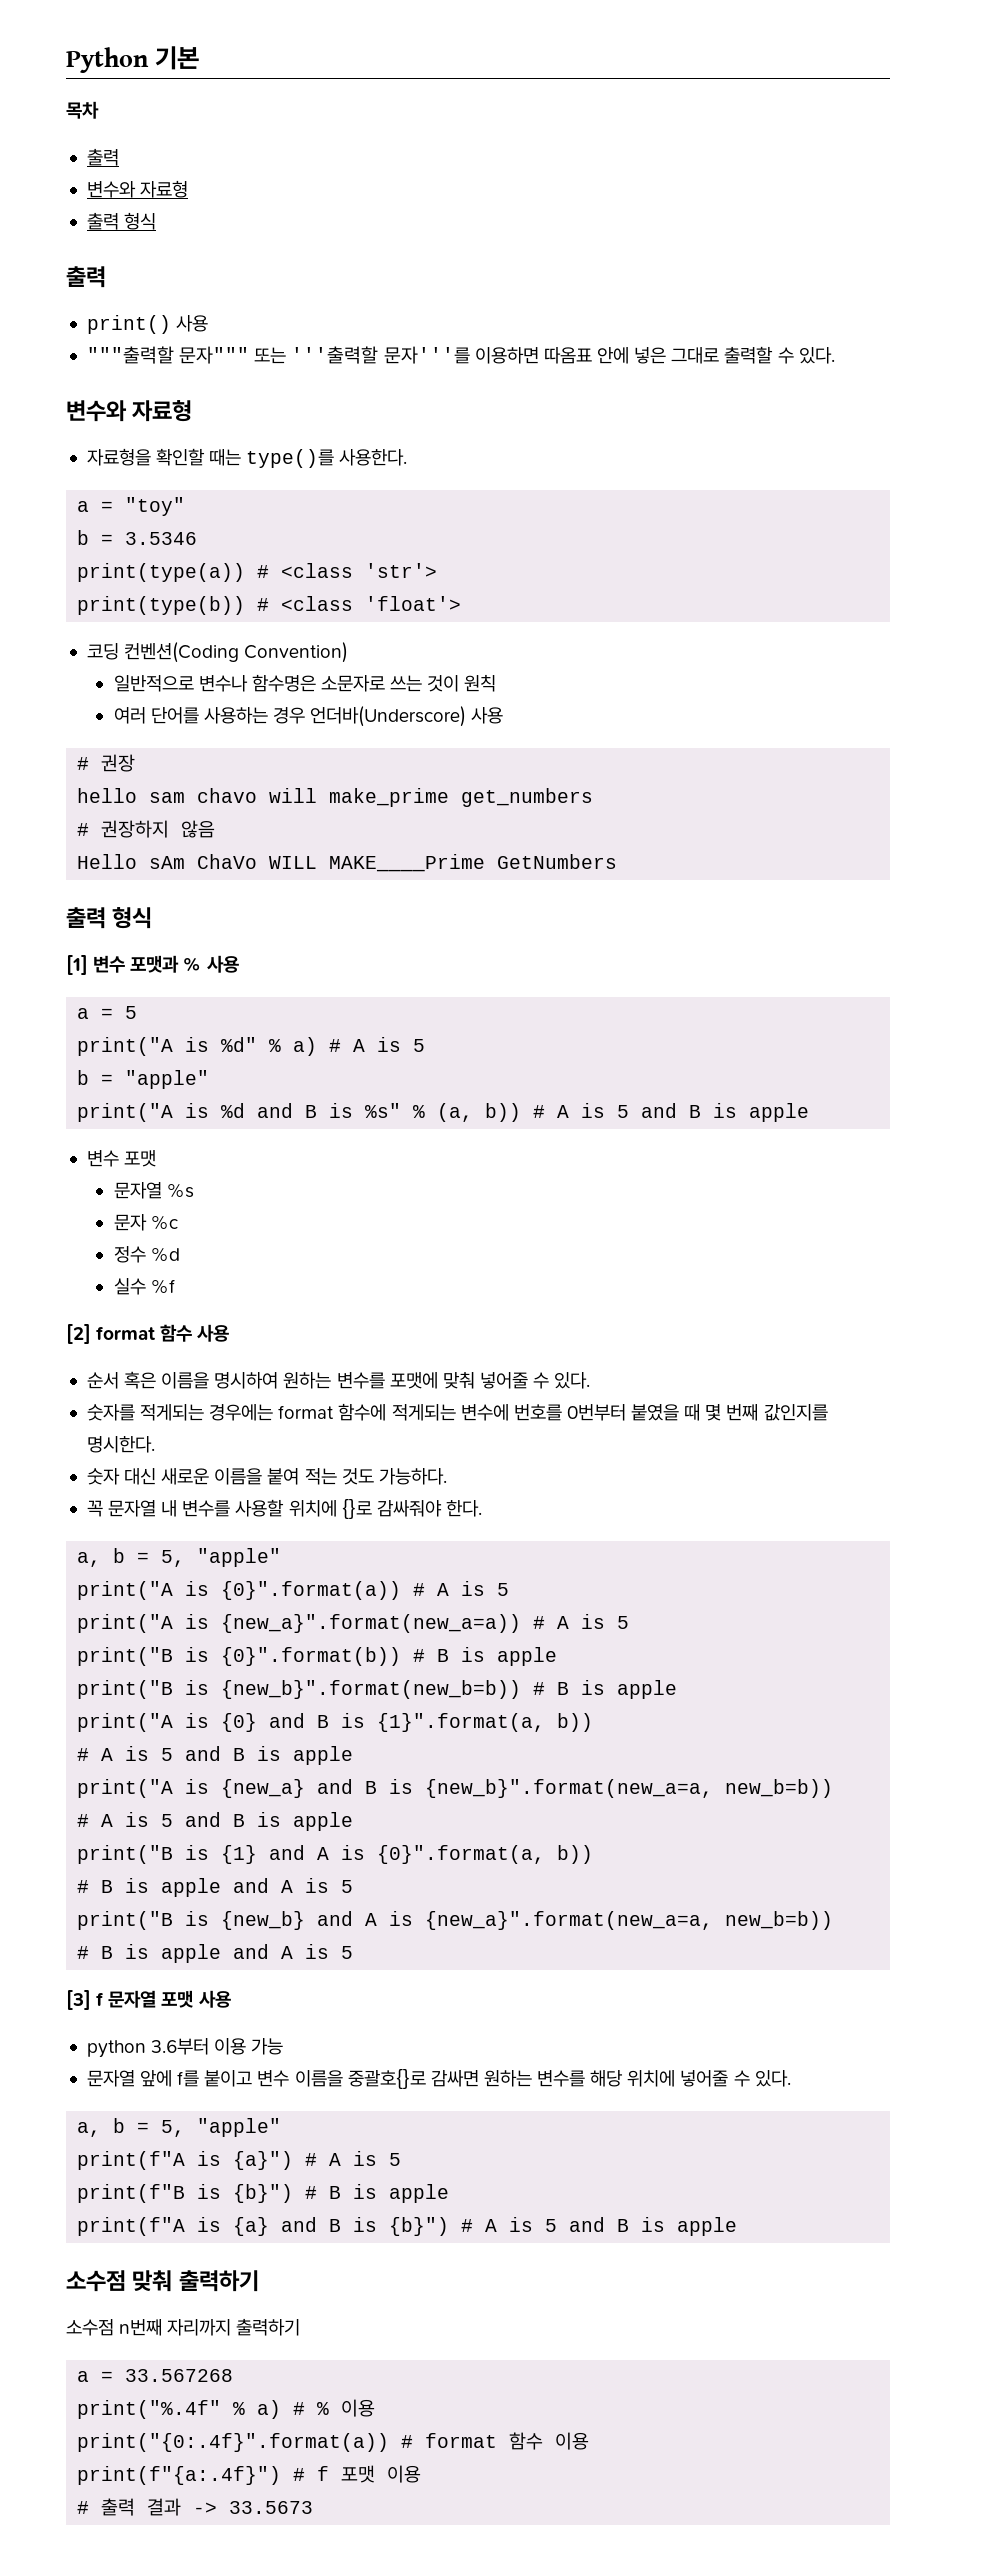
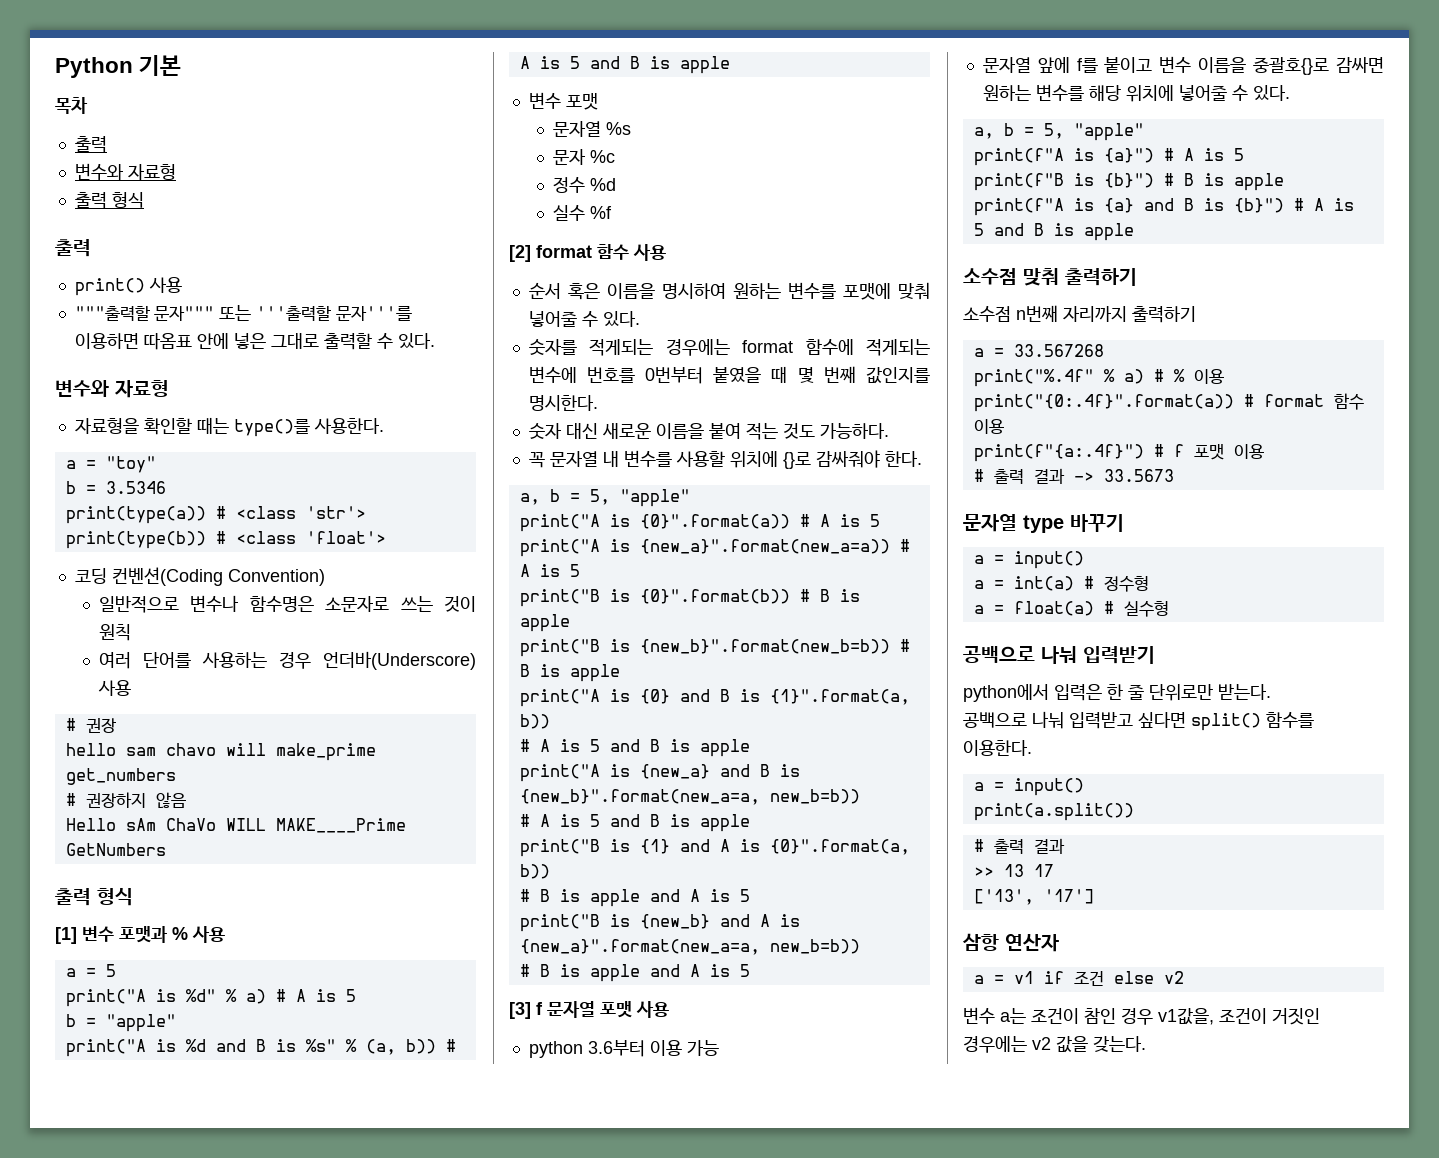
+ 문자열 type 바꾸기
+ a = input()
+ a = int(a) # 정수형
+ a = float(a) # 실수형
+ 공백으로 나눠 입력받기
+ python에서 입력은 한 줄 단위로만 받는다.
+ 공백으로 나눠 입력받고 싶다면 split() 함수를 이용한다.
+ a = input()
+ print(a.split())
+ # 출력 결과
+ >> 13 17
+ ['13', '17']
+ 삼항 연산자
+ a = v1 if 조건 else v2
+ 변수 a는 조건이 참인 경우 v1값을, 조건이 거짓인 경우에는 v2 값을 갖는다.

